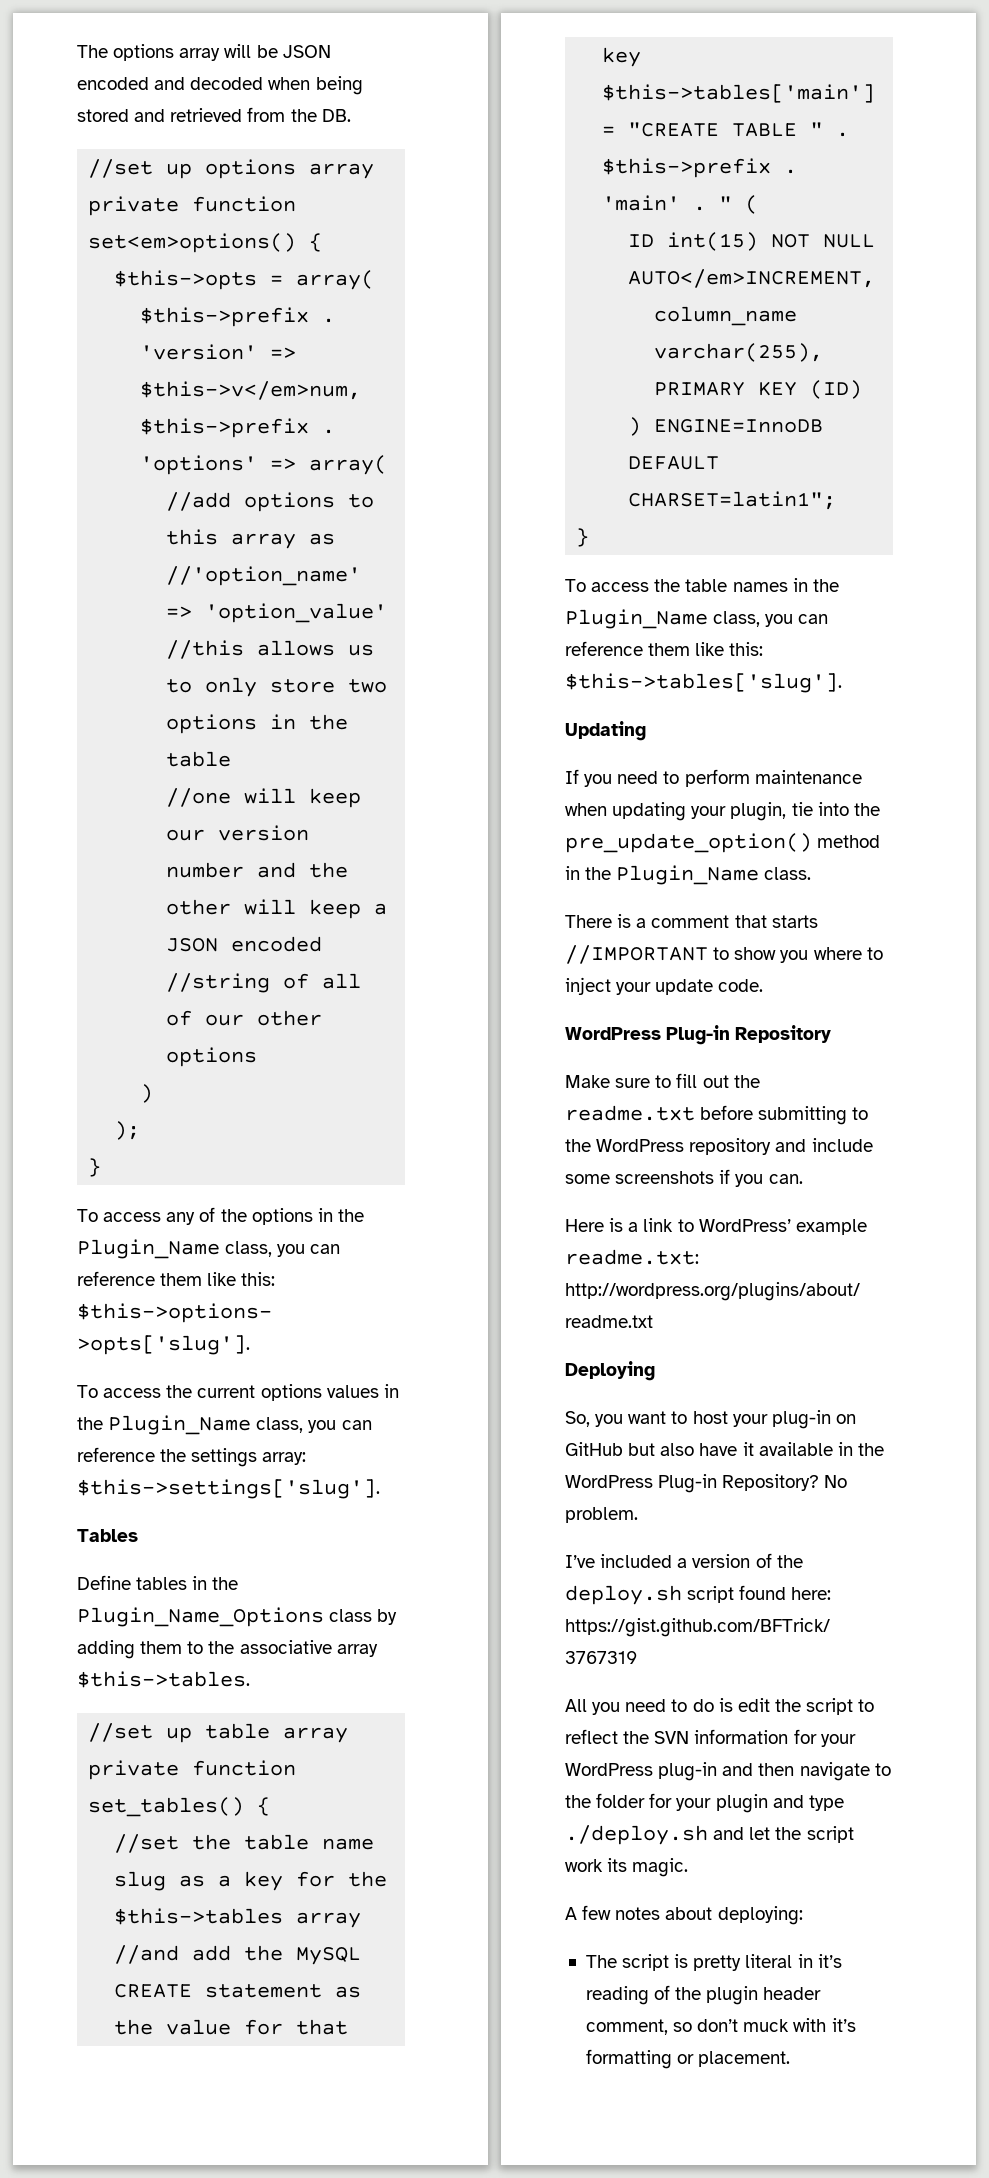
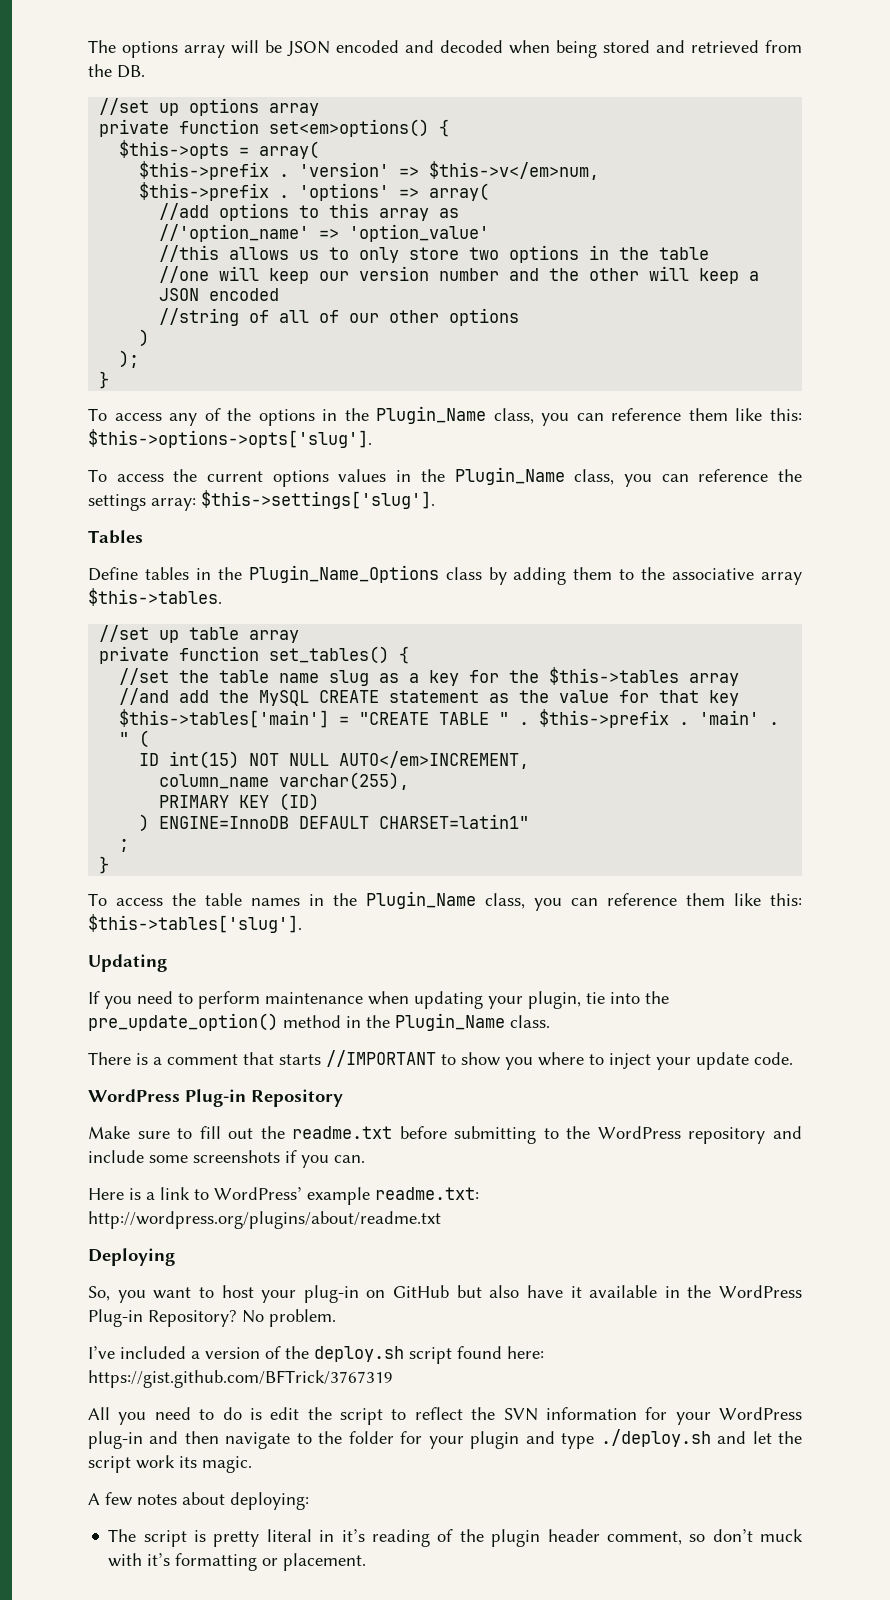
- ) ENGINE=InnoDB DEFAULT CHARSET=latin1";
+ ) ENGINE=InnoDB DEFAULT CHARSET=latin1"
+ ;

